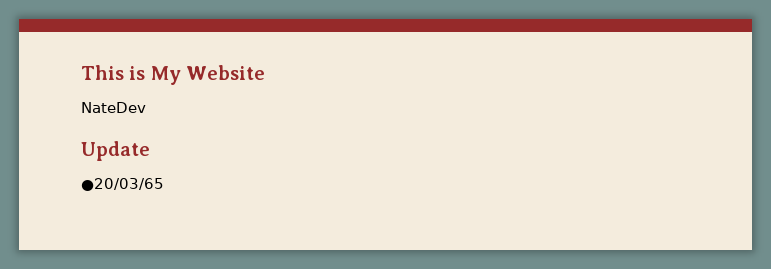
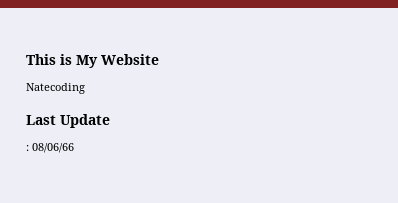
- NateDev
- Update
+ Natecoding
+ Last Update
- ●20/03/65
+ : 08/06/66

